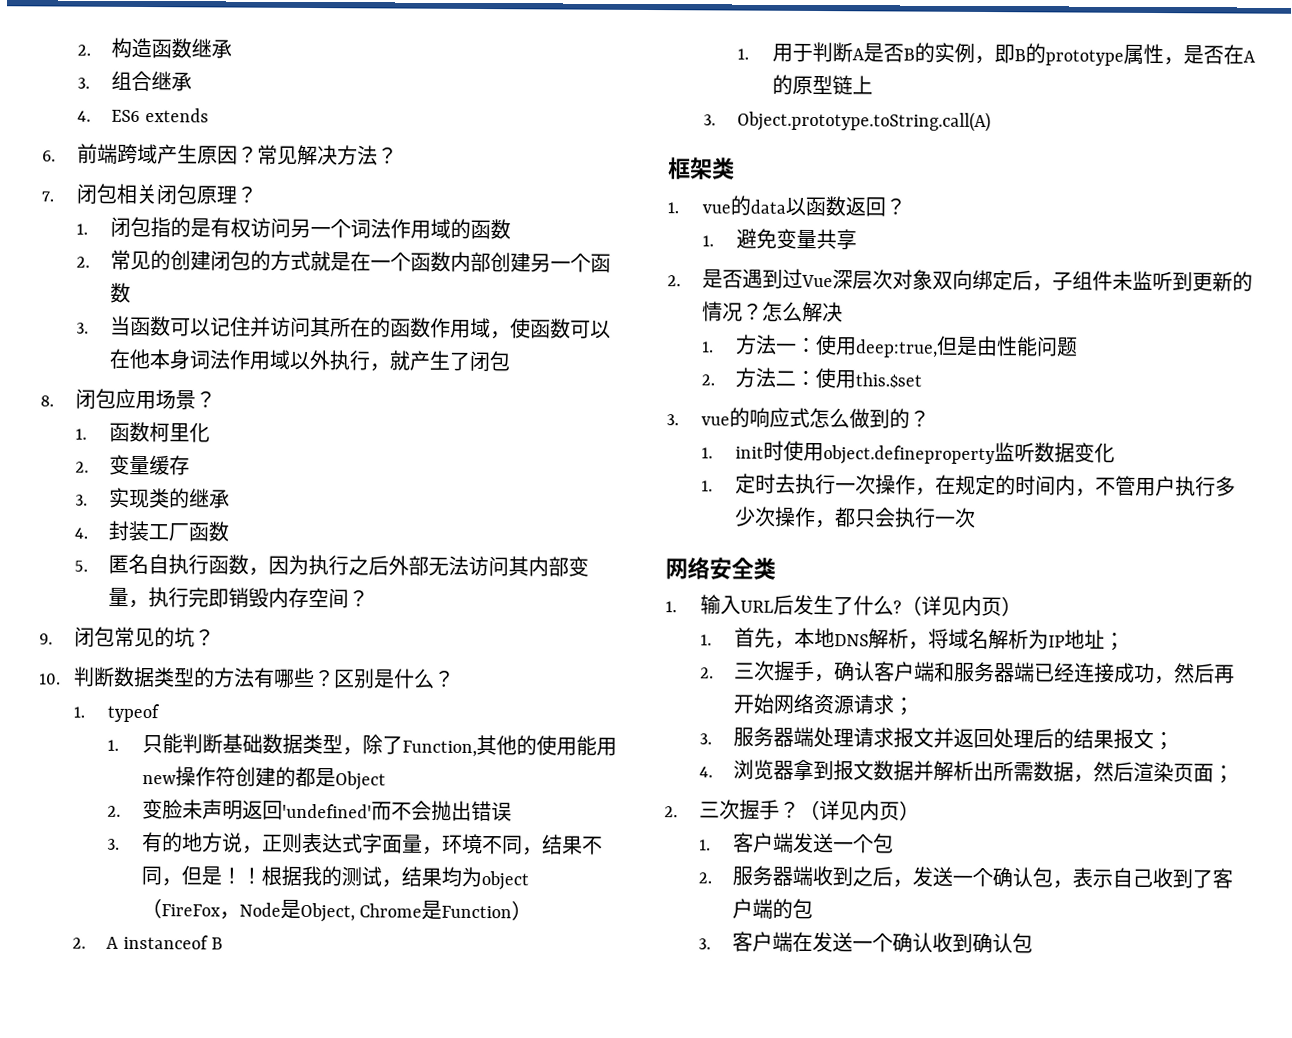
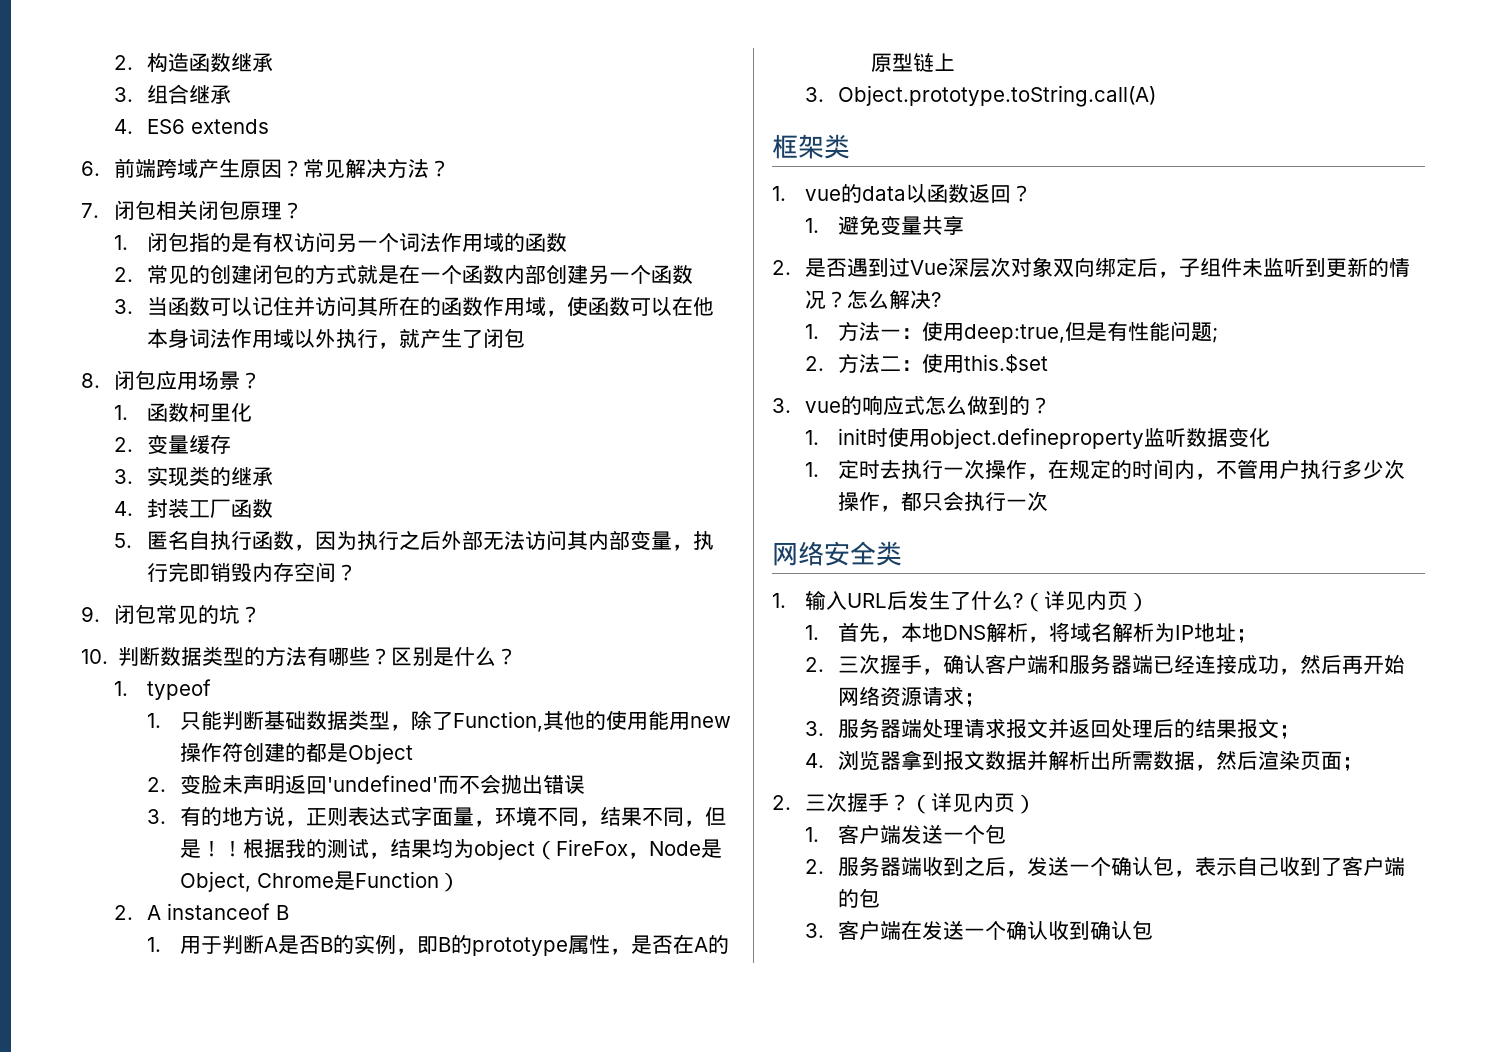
- 怎么解决
+ 怎么解决?
- 1.方法一：使用deep:true,但是由性能问题
+ 1.方法一：使用deep:true,但是有性能问题;

